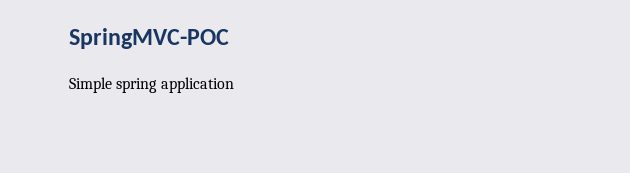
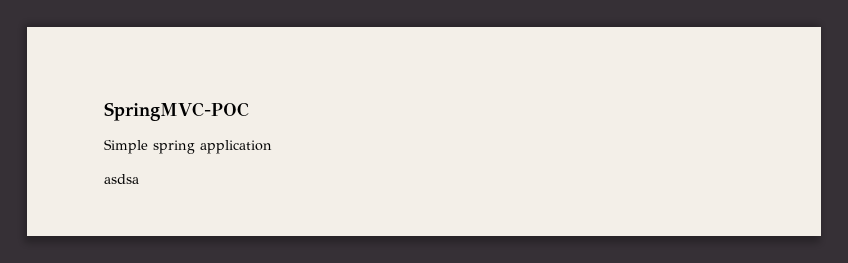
+ asdsa

